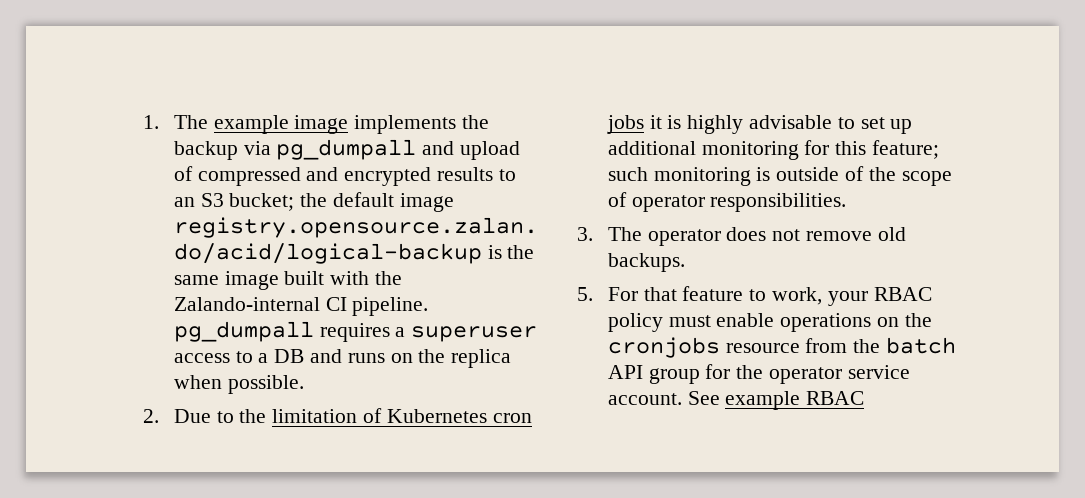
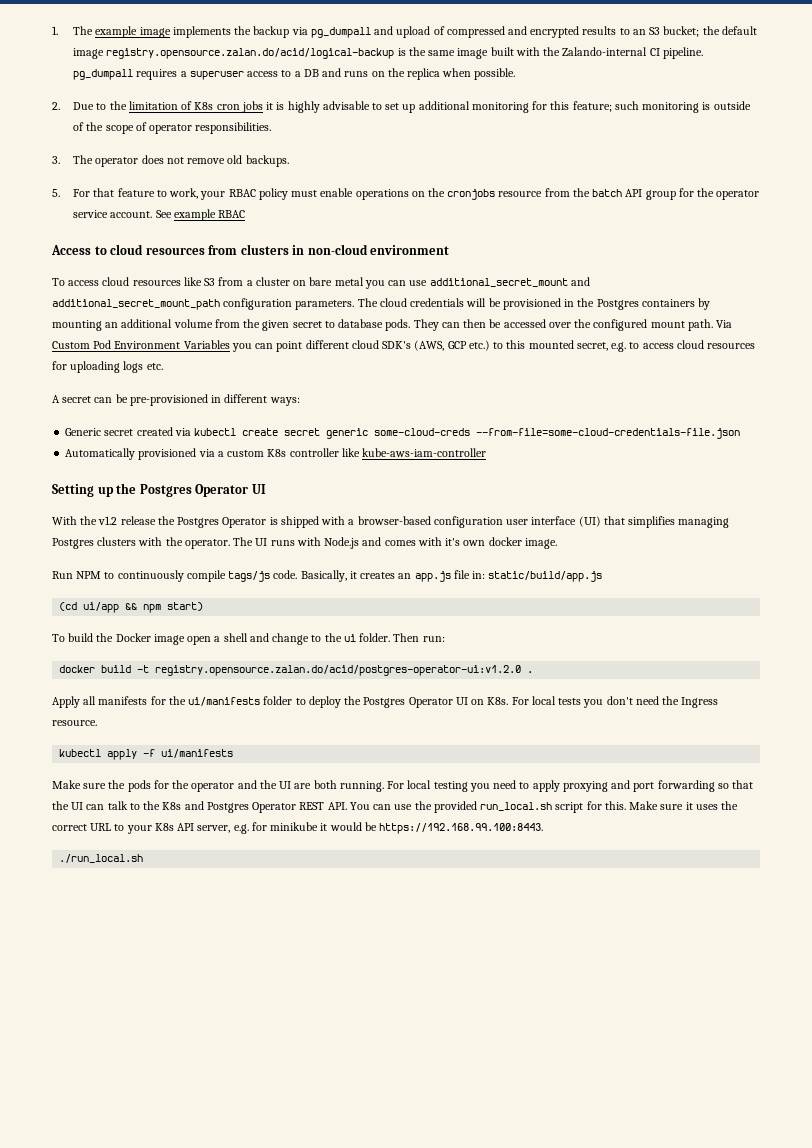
- 2. Due to the limitation of Kubernetes cron jobs it is highly advisable to set up additional monitoring for this feature; such monitoring is outside of the scope of operator responsibilities.
+ 2. Due to the limitation of K8s cron jobs it is highly advisable to set up additional monitoring for this feature; such monitoring is outside of the scope of operator responsibilities.
+ Access to cloud resources from clusters in non-cloud environment
+ To access cloud resources like S3 from a cluster on bare metal you can use additional_secret_mount and additional_secret_mount_path configuration parameters. The cloud credentials will be provisioned in the Postgres containers by mounting an additional volume from the given secret to database pods. They can then be accessed over the configured mount path. Via Custom Pod Environment Variables you can point different cloud SDK's (AWS, GCP etc.) to this mounted secret, e.g. to access cloud resources for uploading logs etc.
+ A secret can be pre-provisioned in different ways:
+ Generic secret created via kubectl create secret generic some-cloud-creds --from-file=some-cloud-credentials-file.json
+ Automatically provisioned via a custom K8s controller like kube-aws-iam-controller
+ Setting up the Postgres Operator UI
+ With the v1.2 release the Postgres Operator is shipped with a browser-based configuration user interface (UI) that simplifies managing Postgres clusters with the operator. The UI runs with Node.js and comes with it's own docker image.
+ Run NPM to continuously compile tags/js code. Basically, it creates an app.js file in: static/build/app.js
+ (cd ui/app && npm start)
+ To build the Docker image open a shell and change to the ui folder. Then run:
+ docker build -t registry.opensource.zalan.do/acid/postgres-operator-ui:v1.2.0 .
+ Apply all manifests for the ui/manifests folder to deploy the Postgres Operator UI on K8s. For local tests you don't need the Ingress resource.
+ kubectl apply -f ui/manifests
+ Make sure the pods for the operator and the UI are both running. For local testing you need to apply proxying and port forwarding so that the UI can talk to the K8s and Postgres Operator REST API. You can use the provided run_local.sh script for this. Make sure it uses the correct URL to your K8s API server, e.g. for minikube it would be https://192.168.99.100:8443.
+ ./run_local.sh

